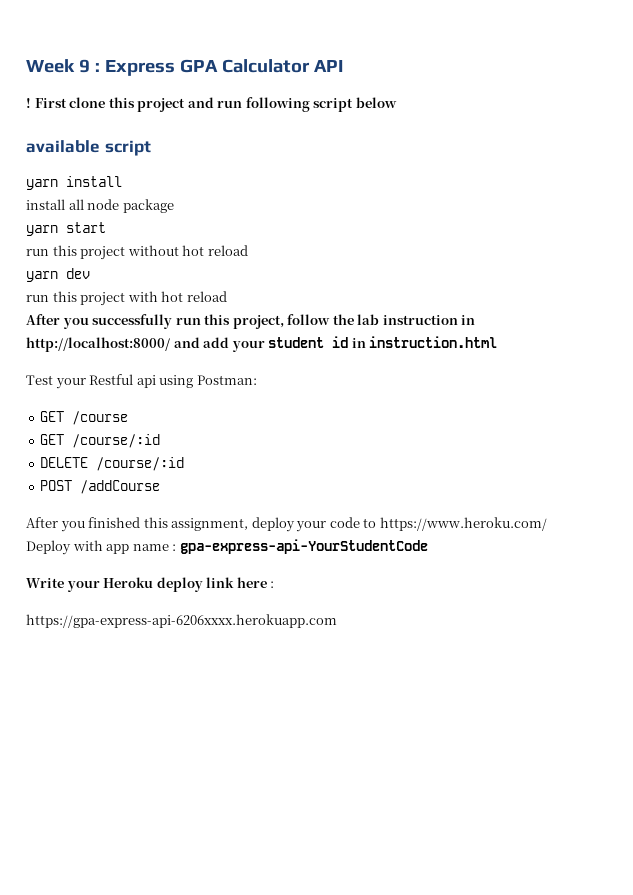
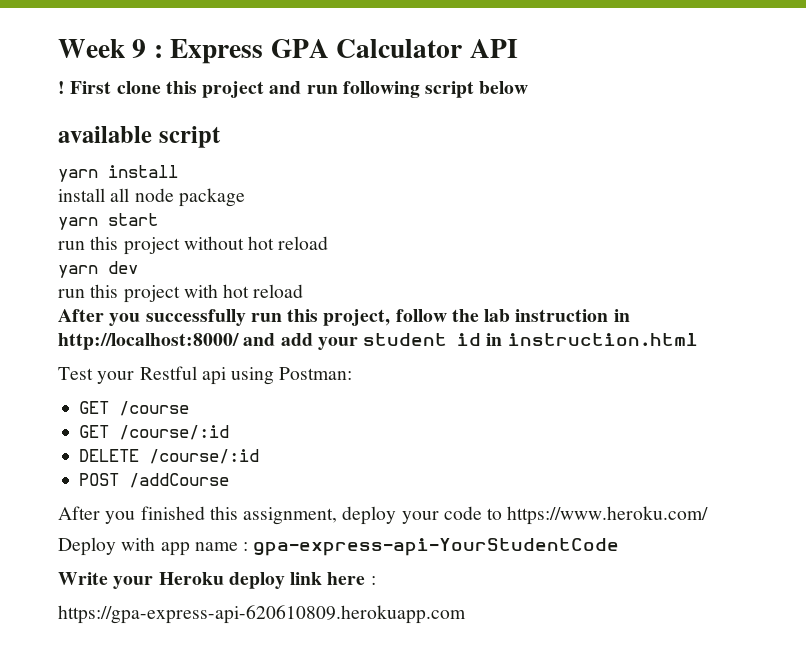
- https://gpa-express-api-6206xxxx.herokuapp.com
+ https://gpa-express-api-620610809.herokuapp.com

